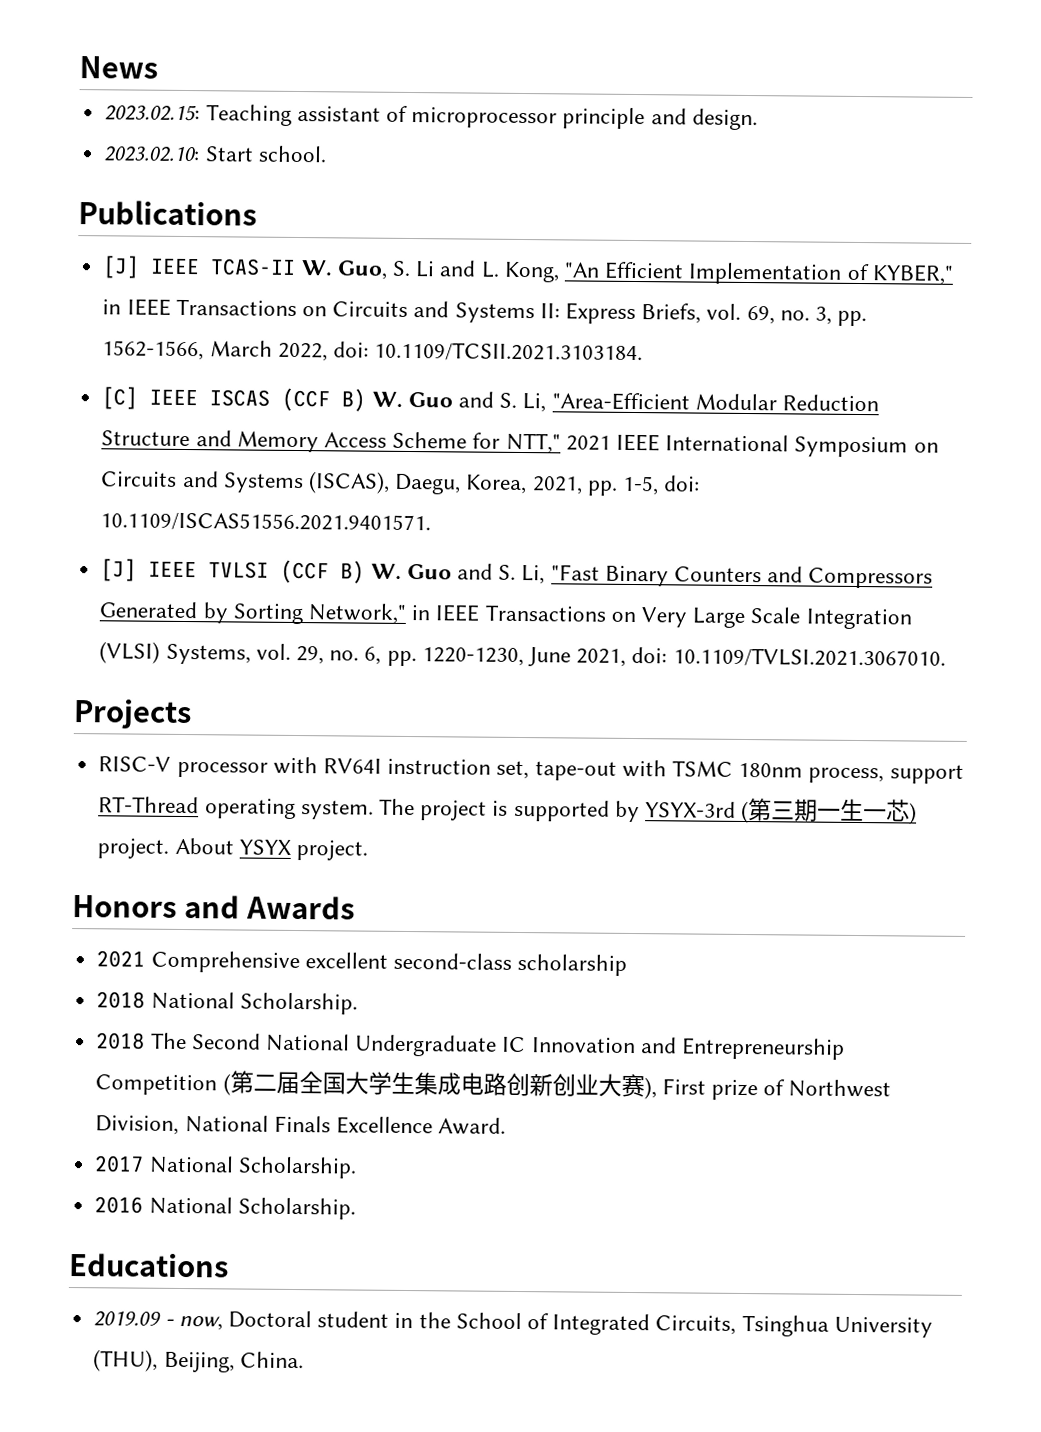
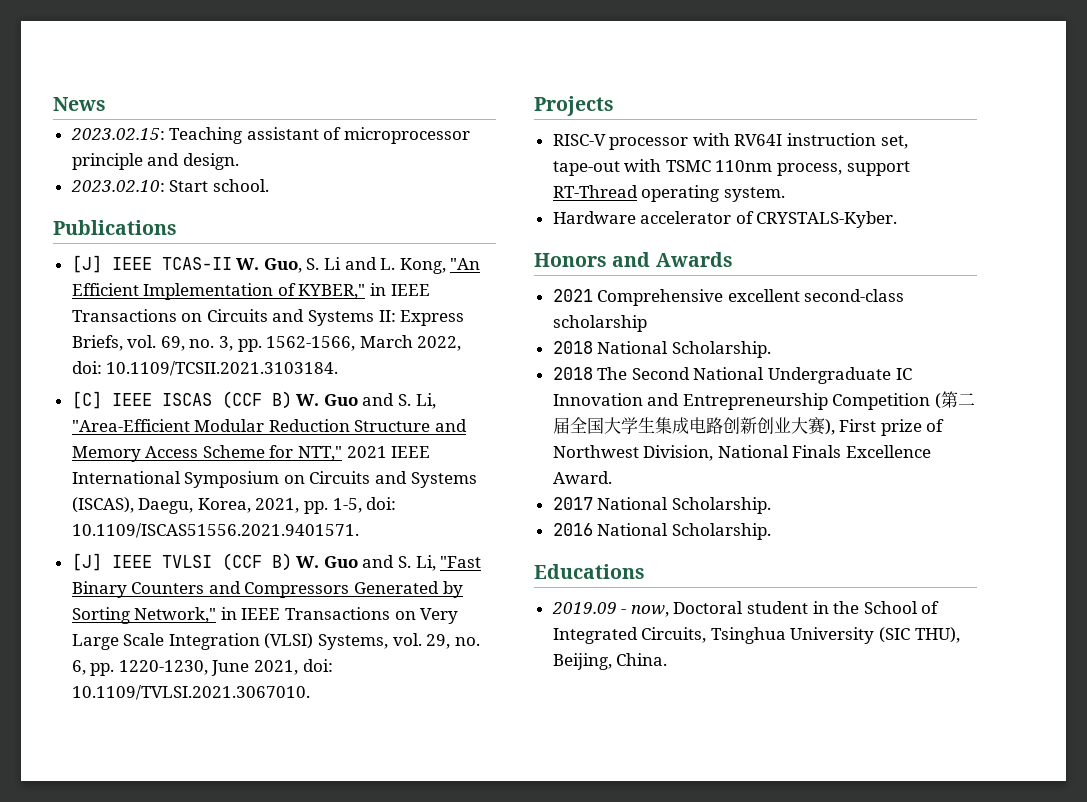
- RISC-V processor with RV64I instruction set, tape-out with TSMC 180nm process, support RT-Thread operating system. The project is supported by YSYX-3rd (第三期一生一芯) project. About YSYX project.
+ RISC-V processor with RV64I instruction set, tape-out with TSMC 110nm process, support RT-Thread operating system.
+ Hardware accelerator of CRYSTALS-Kyber.
- 2019.09 - now, Doctoral student in the School of Integrated Circuits, Tsinghua University (THU), Beijing, China.
+ 2019.09 - now, Doctoral student in the School of Integrated Circuits, Tsinghua University (SIC THU), Beijing, China.

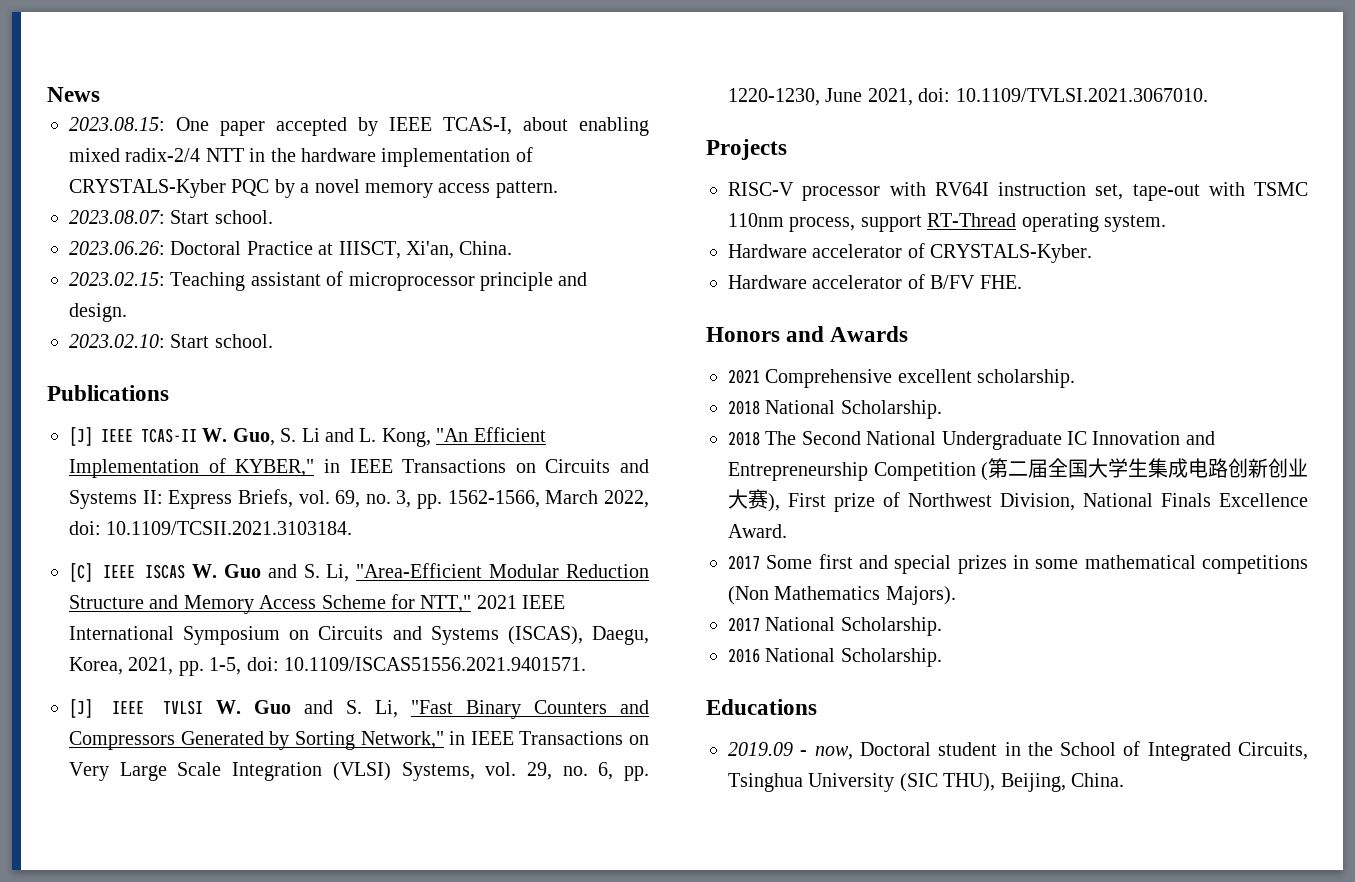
+ 2023.08.15: One paper accepted by IEEE TCAS-I, about enabling mixed radix-2/4 NTT in the hardware implementation of CRYSTALS-Kyber PQC by a novel memory access pattern.
+ 2023.08.07: Start school.
+ 2023.06.26: Doctoral Practice at IIISCT, Xi'an, China.
- [C] IEEE ISCAS (CCF B) W. Guo and S. Li, "Area-Efficient Modular Reduction Structure and Memory Access Scheme for NTT," 2021 IEEE International Symposium on Circuits and Systems (ISCAS), Daegu, Korea, 2021, pp. 1-5, doi: 10.1109/ISCAS51556.2021.9401571.
+ [C] IEEE ISCAS W. Guo and S. Li, "Area-Efficient Modular Reduction Structure and Memory Access Scheme for NTT," 2021 IEEE International Symposium on Circuits and Systems (ISCAS), Daegu, Korea, 2021, pp. 1-5, doi: 10.1109/ISCAS51556.2021.9401571.
- [J] IEEE TVLSI (CCF B) W. Guo and S. Li, "Fast Binary Counters and Compressors Generated by Sorting Network," in IEEE Transactions on Very Large Scale Integration (VLSI) Systems, vol. 29, no. 6, pp. 1220-1230, June 2021, doi: 10.1109/TVLSI.2021.3067010.
+ [J] IEEE TVLSI W. Guo and S. Li, "Fast Binary Counters and Compressors Generated by Sorting Network," in IEEE Transactions on Very Large Scale Integration (VLSI) Systems, vol. 29, no. 6, pp. 1220-1230, June 2021, doi: 10.1109/TVLSI.2021.3067010.
+ Hardware accelerator of B/FV FHE.
- 2021 Comprehensive excellent second-class scholarship
+ 2021 Comprehensive excellent scholarship.
+ 2017 Some first and special prizes in some mathematical competitions (Non Mathematics Majors).

